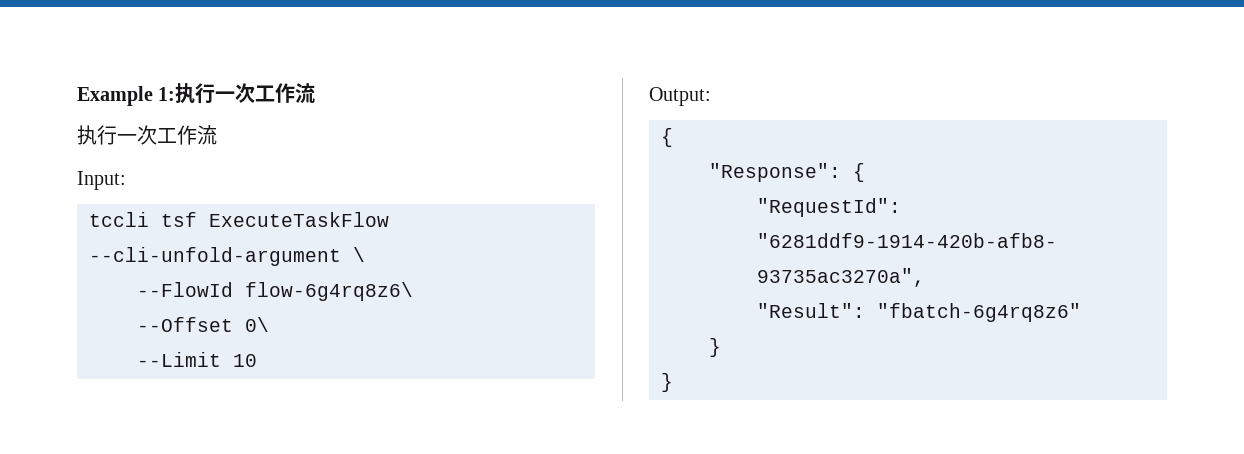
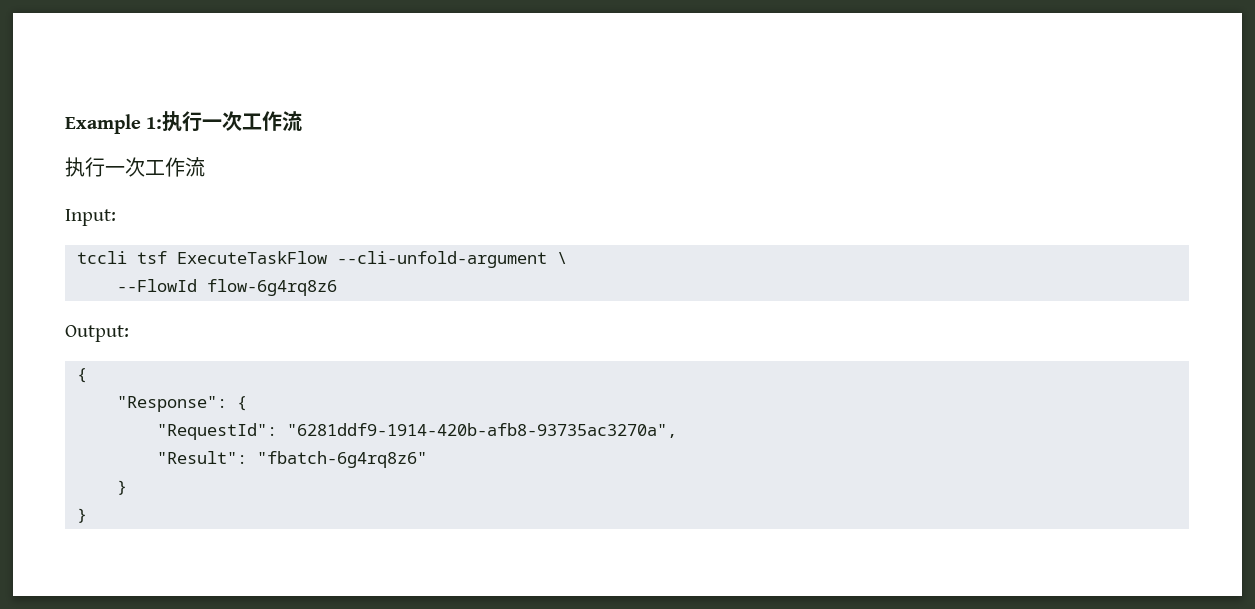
- --FlowId flow-6g4rq8z6\
- --Offset 0\
- --Limit 10
+ --FlowId flow-6g4rq8z6

